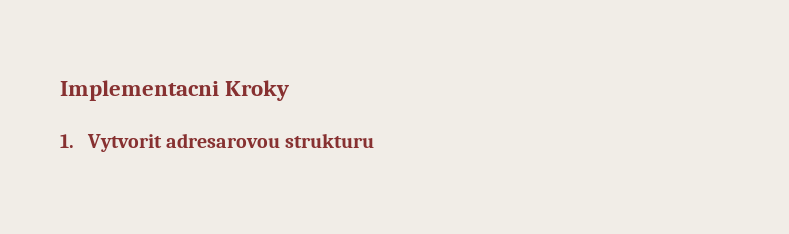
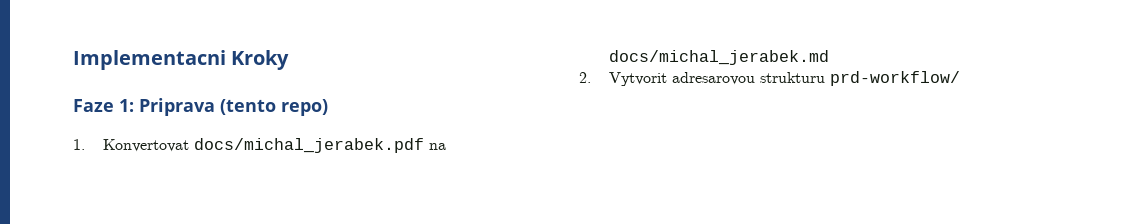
- 1. Vytvorit adresarovou strukturu
+ Faze 1: Priprava (tento repo)
+ 1. Konvertovat docs/michal_jerabek.pdf na docs/michal_jerabek.md
+ 2. Vytvorit adresarovou strukturu prd-workflow/

